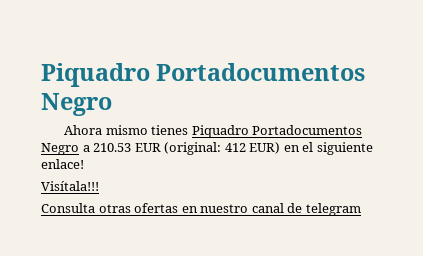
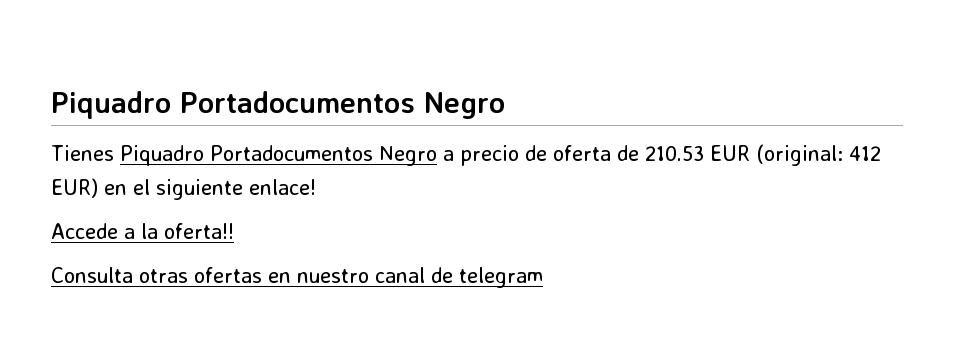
- Ahora mismo tienes Piquadro Portadocumentos Negro a 210.53 EUR (original: 412 EUR) en el siguiente enlace!
+ Tienes Piquadro Portadocumentos Negro a precio de oferta de 210.53 EUR (original: 412 EUR) en el siguiente enlace!
- Visítala!!!
+ Accede a la oferta!!

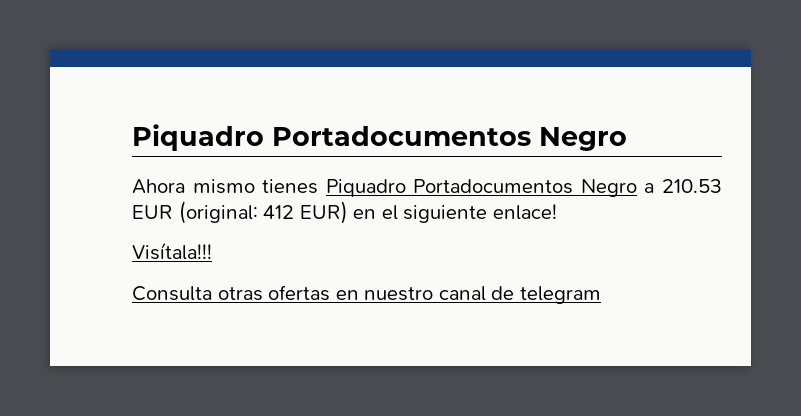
- Tienes Piquadro Portadocumentos Negro a precio de oferta de 210.53 EUR (original: 412 EUR) en el siguiente enlace!
+ Ahora mismo tienes Piquadro Portadocumentos Negro a 210.53 EUR (original: 412 EUR) en el siguiente enlace!
- Accede a la oferta!!
+ Visítala!!!

